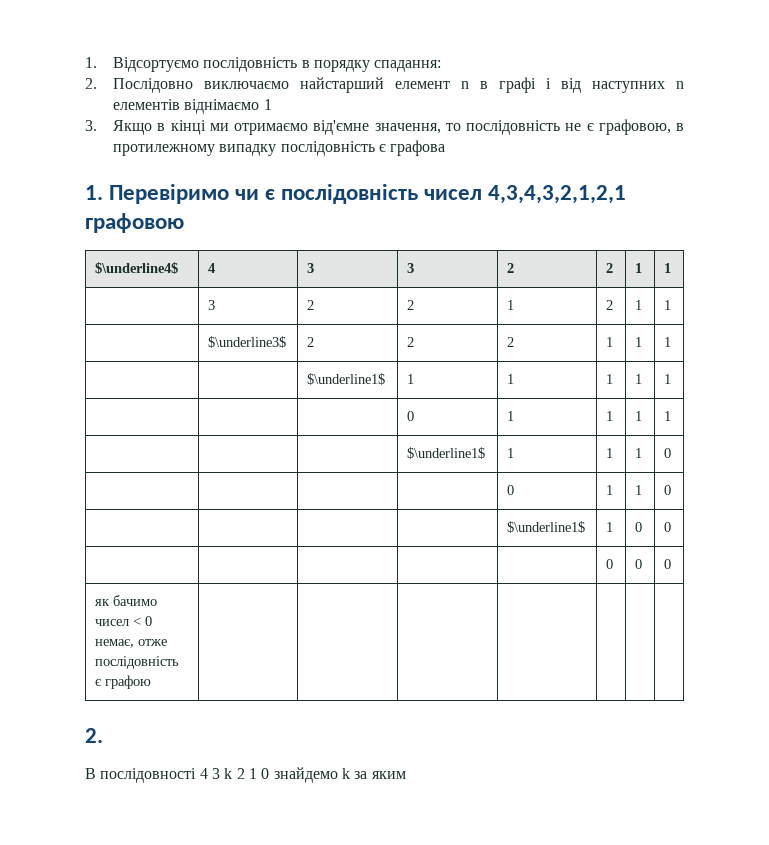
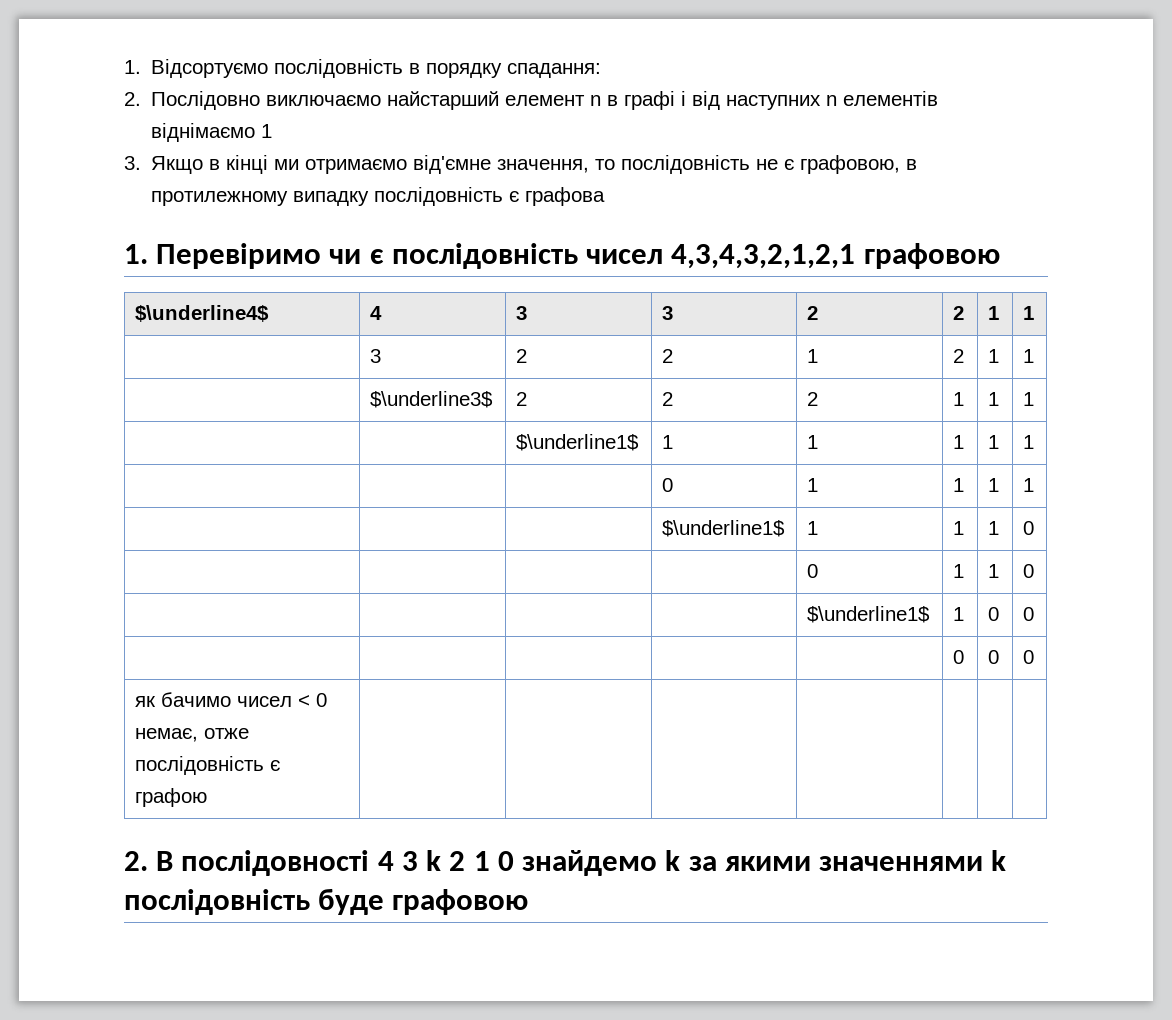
  як бачимо чисел < 0 немає, отже послідовність є графою | | | | | | |
- 2.
- В послідовності 4 3 k 2 1 0 знайдемо k за яким
+ 2. В послідовності 4 3 k 2 1 0 знайдемо k за якими значеннями k послідовність буде графовою

